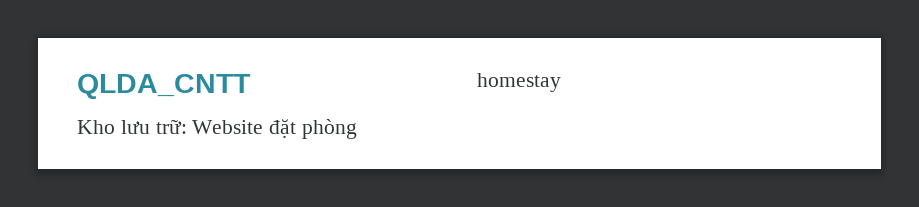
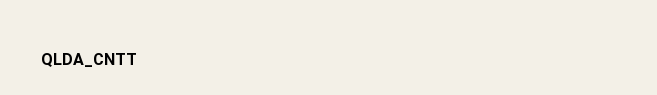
- Kho lưu trữ: Website đặt phòng homestay

